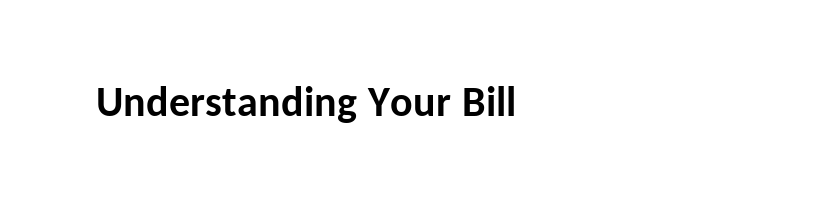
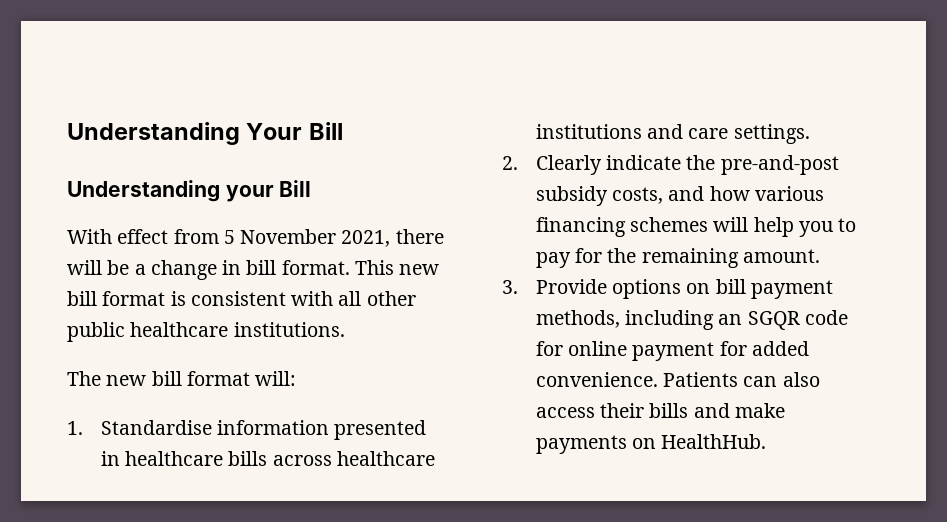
+ Understanding your Bill
+ With effect from 5 November 2021, there will be a change in bill format. This new bill format is consistent with all other public healthcare institutions.
+ The new bill format will:
+ 1. Standardise information presented in healthcare bills across healthcare institutions and care settings.
+ 2. Clearly indicate the pre-and-post subsidy costs, and how various financing schemes will help you to pay for the remaining amount.
+ 3. Provide options on bill payment methods, including an SGQR code for online payment for added convenience. Patients can also access their bills and make payments on HealthHub.

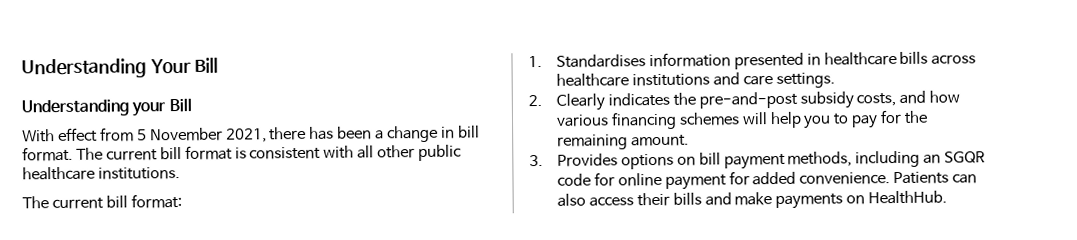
- With effect from 5 November 2021, there will be a change in bill format.
+ With effect from 5 November 2021, there has been a change in bill format.
- This new bill format is consistent with all other public healthcare institutions.
+ The current bill format is consistent with all other public healthcare institutions.
- The new bill format will:
+ The current bill format:
- 1. Standardise information presented in healthcare bills across healthcare institutions and care settings.
+ 1. Standardises information presented in healthcare bills across healthcare institutions and care settings.
- 2. Clearly indicate the pre-and-post subsidy costs, and how various financing schemes will help you to pay for the remaining amount.
+ 2. Clearly indicates the pre-and-post subsidy costs, and how various financing schemes will help you to pay for the remaining amount.
- 3. Provide options on bill payment methods, including an SGQR code for online payment for added convenience.
+ 3. Provides options on bill payment methods, including an SGQR code for online payment for added convenience.

